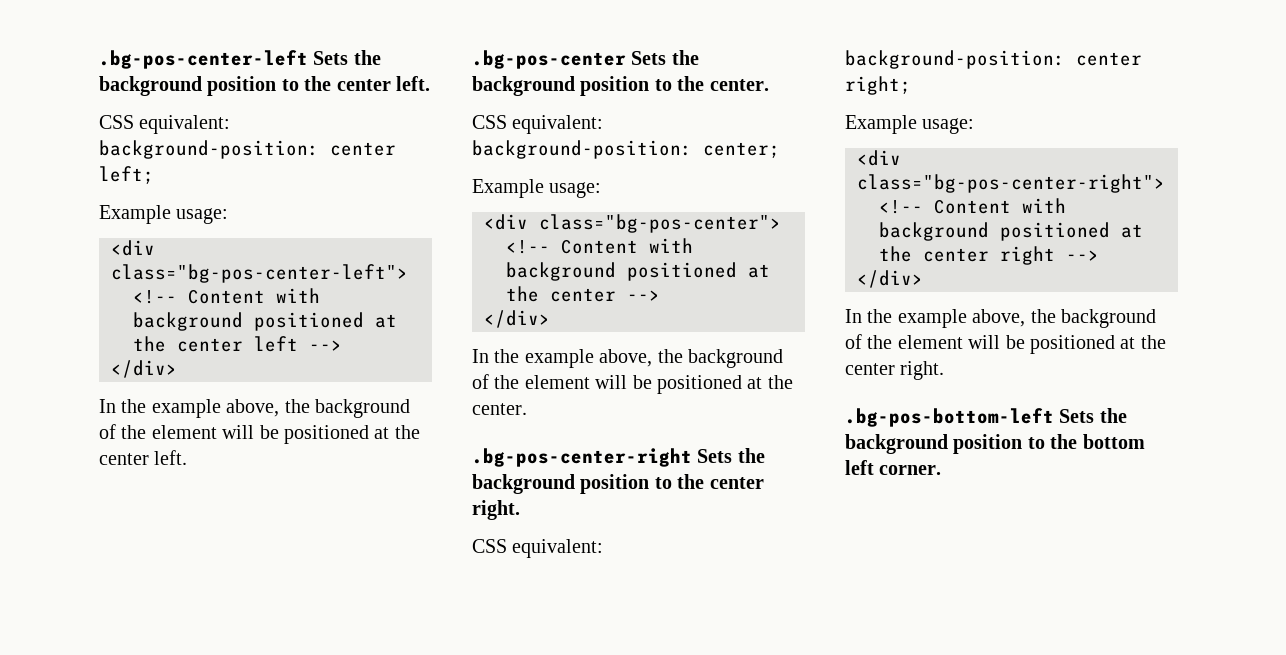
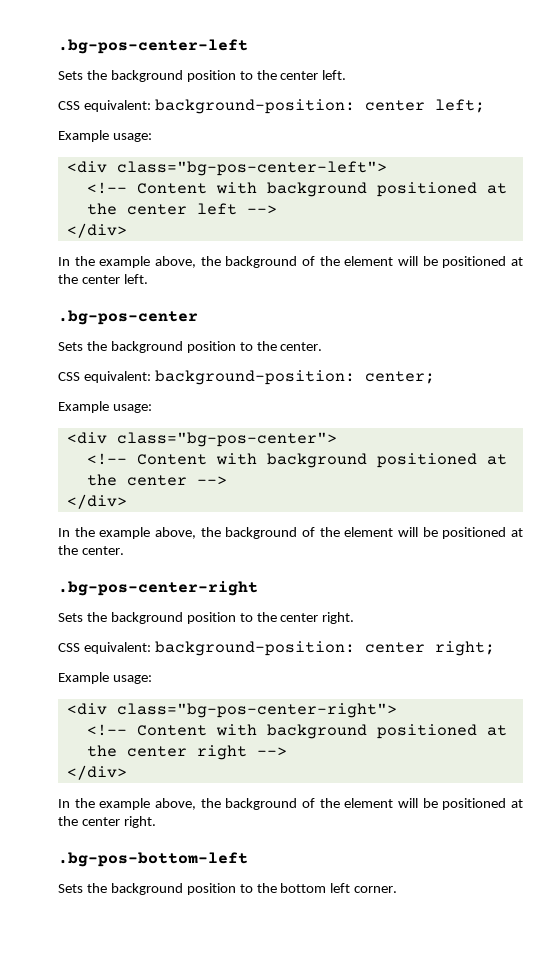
- .bg-pos-center-left Sets the background position to the center left.
+ .bg-pos-center-left
+ Sets the background position to the center left.
- .bg-pos-center Sets the background position to the center.
+ .bg-pos-center
+ Sets the background position to the center.
- .bg-pos-center-right Sets the background position to the center right.
+ .bg-pos-center-right
+ Sets the background position to the center right.
- .bg-pos-bottom-left Sets the background position to the bottom left corner.
+ .bg-pos-bottom-left
+ Sets the background position to the bottom left corner.

